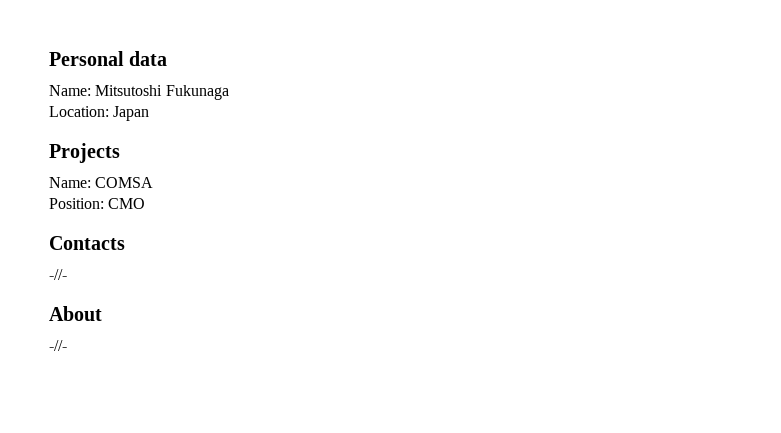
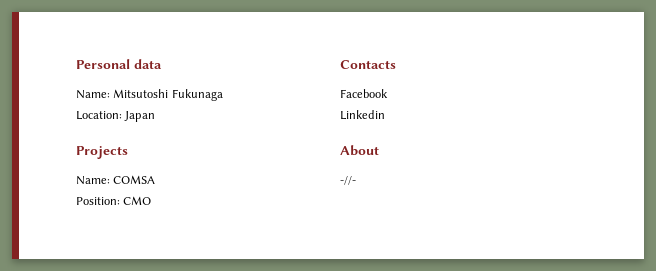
  Contacts
- -//-
+ Facebook
+ Linkedin

